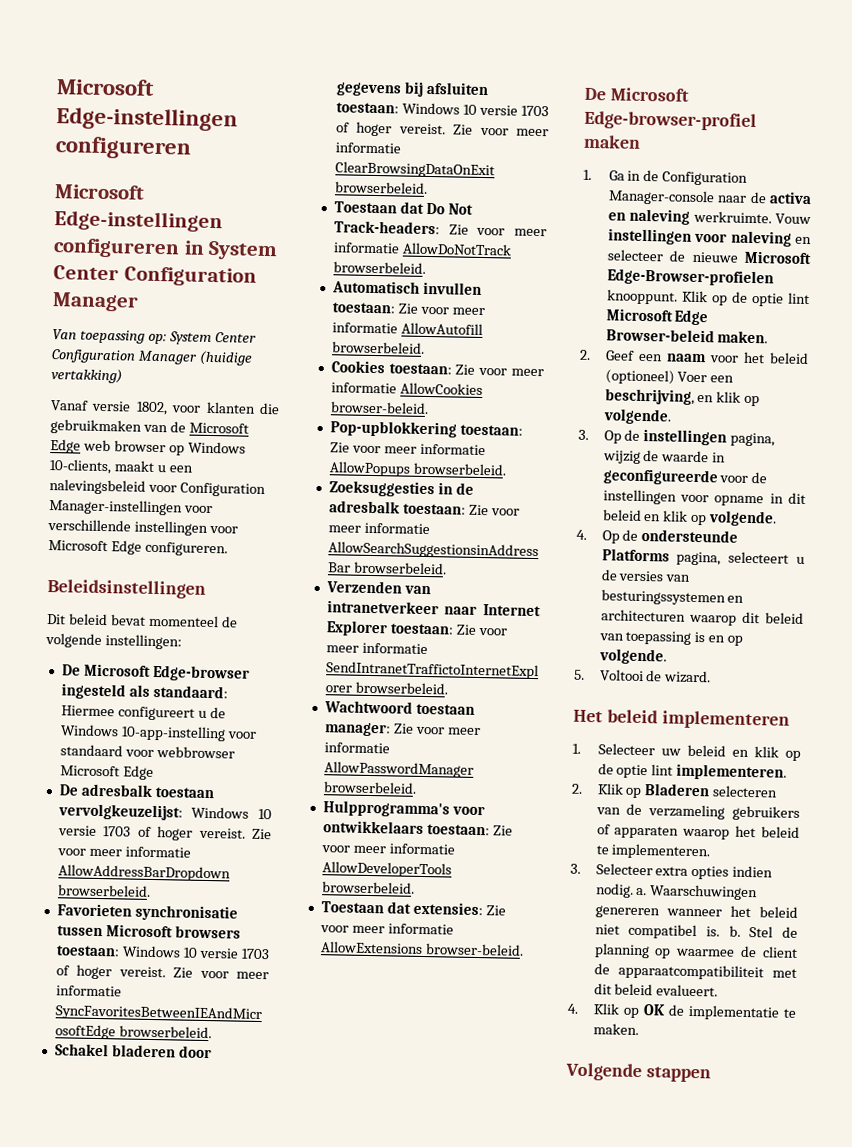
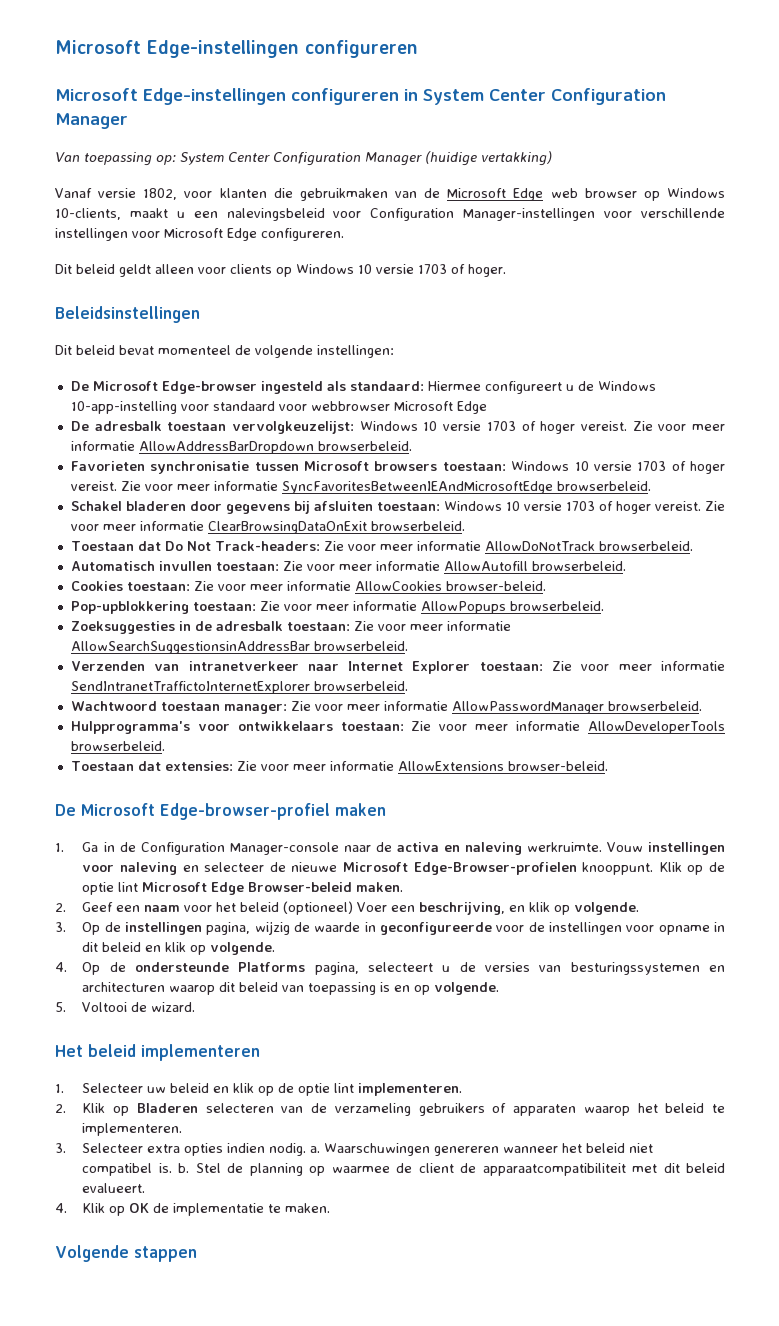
+ Dit beleid geldt alleen voor clients op Windows 10 versie 1703 of hoger.

